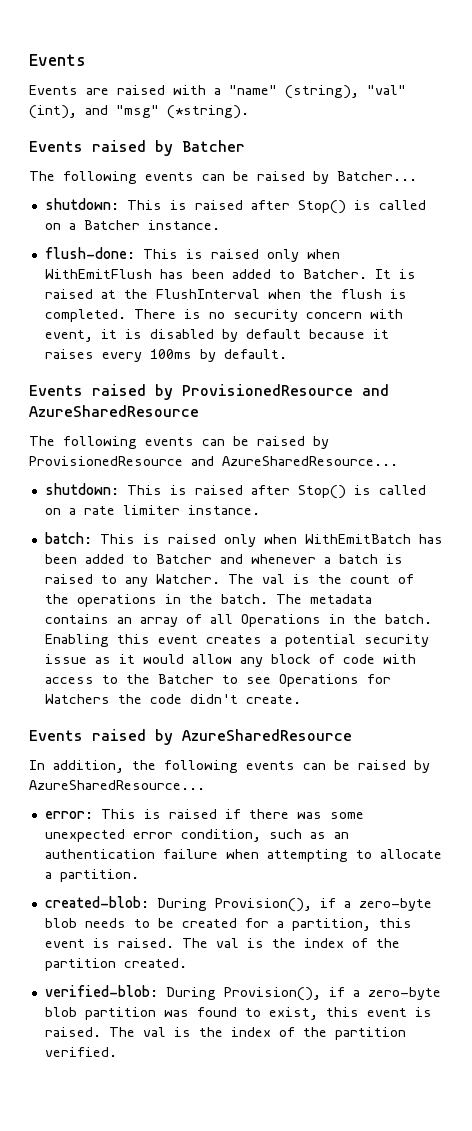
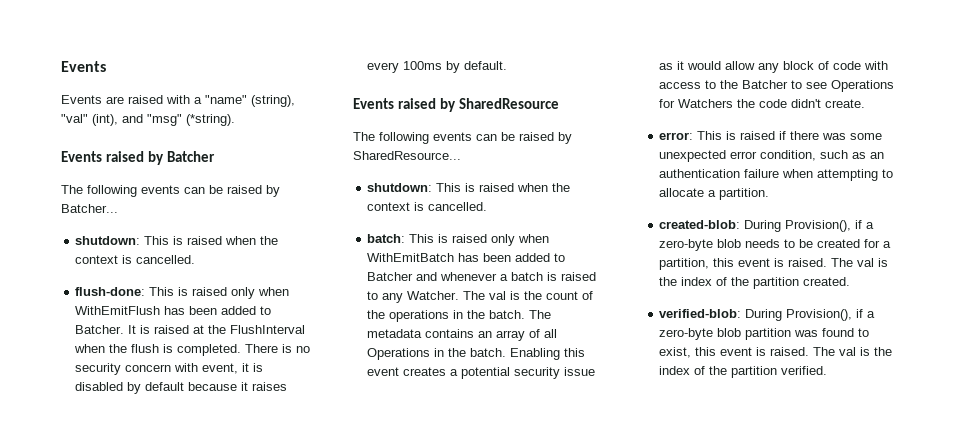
  The following events can be raised by Batcher...
- shutdown: This is raised after Stop() is called on a Batcher instance.
+ shutdown: This is raised when the context is cancelled.
- Events raised by ProvisionedResource and AzureSharedResource
- The following events can be raised by ProvisionedResource and AzureSharedResource...
- shutdown: This is raised after Stop() is called on a rate limiter instance.
+ Events raised by SharedResource
+ The following events can be raised by SharedResource...
+ shutdown: This is raised when the context is cancelled.
- Events raised by AzureSharedResource
- In addition, the following events can be raised by AzureSharedResource...

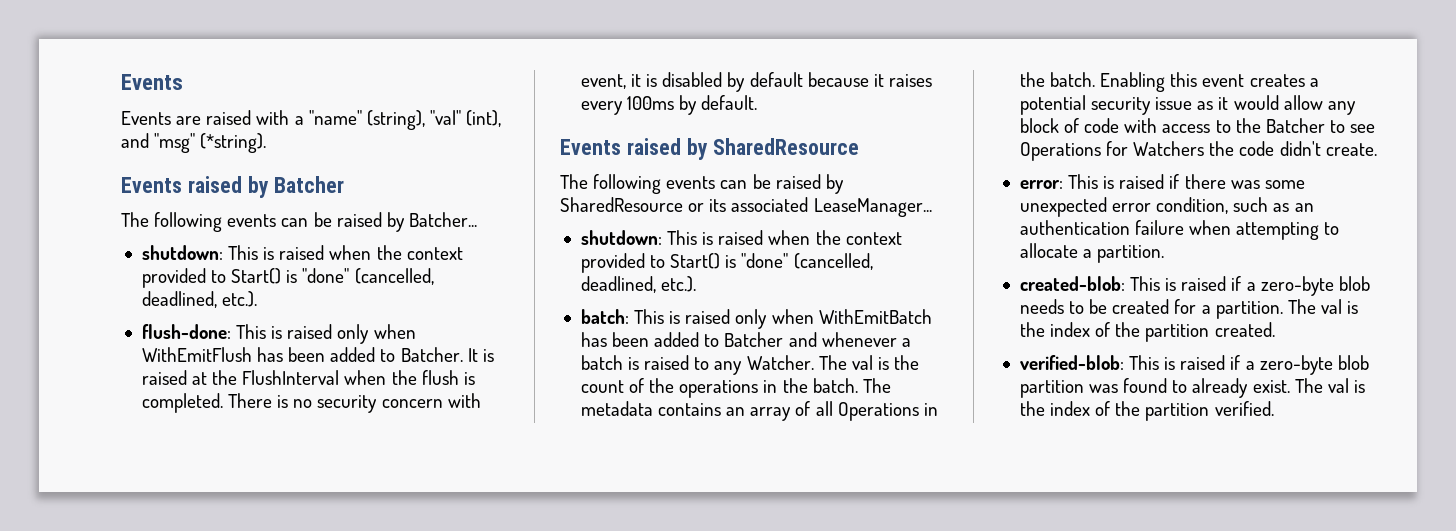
  The following events can be raised by Batcher...
- shutdown: This is raised when the context is cancelled.
+ shutdown: This is raised when the context provided to Start() is "done" (cancelled, deadlined, etc.).
- The following events can be raised by SharedResource...
- shutdown: This is raised when the context is cancelled.
+ The following events can be raised by SharedResource or its associated LeaseManager...
+ shutdown: This is raised when the context provided to Start() is "done" (cancelled, deadlined, etc.).
- created-blob: During Provision(), if a zero-byte blob needs to be created for a partition, this event is raised.
+ created-blob: This is raised if a zero-byte blob needs to be created for a partition.
- verified-blob: During Provision(), if a zero-byte blob partition was found to exist, this event is raised.
+ verified-blob: This is raised if a zero-byte blob partition was found to already exist.

